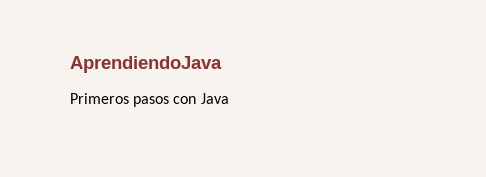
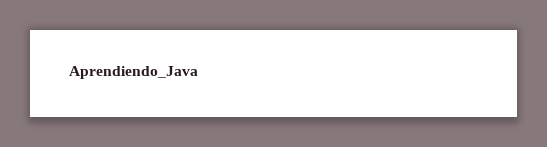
- AprendiendoJava
- Primeros pasos con Java
+ Aprendiendo_Java

